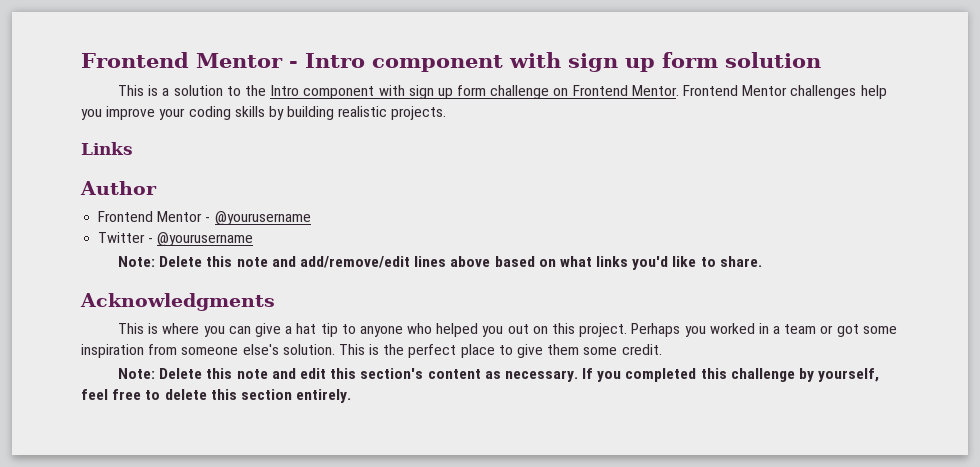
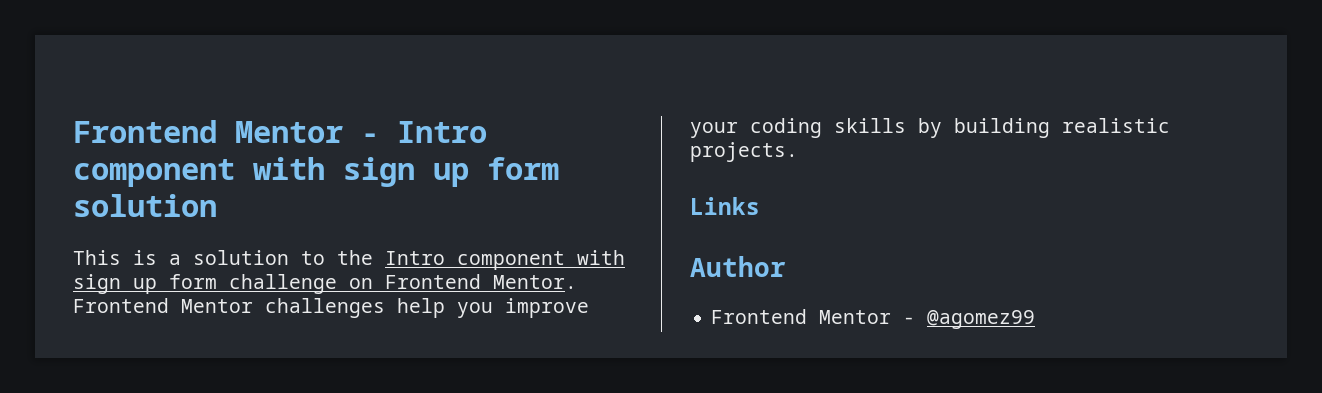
- Frontend Mentor - @yourusername
- Twitter - @yourusername
- Note: Delete this note and add/remove/edit lines above based on what links you'd like to share.
- Acknowledgments
- This is where you can give a hat tip to anyone who helped you out on this project. Perhaps you worked in a team or got some inspiration from someone else's solution. This is the perfect place to give them some credit.
- Note: Delete this note and edit this section's content as necessary. If you completed this challenge by yourself, feel free to delete this section entirely.
+ Frontend Mentor - @agomez99

